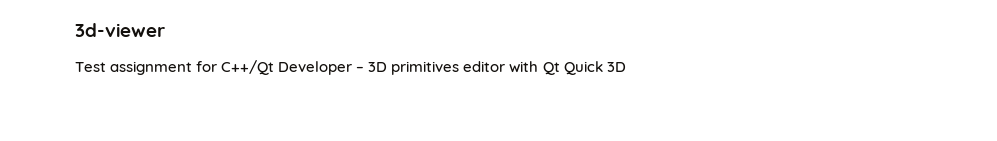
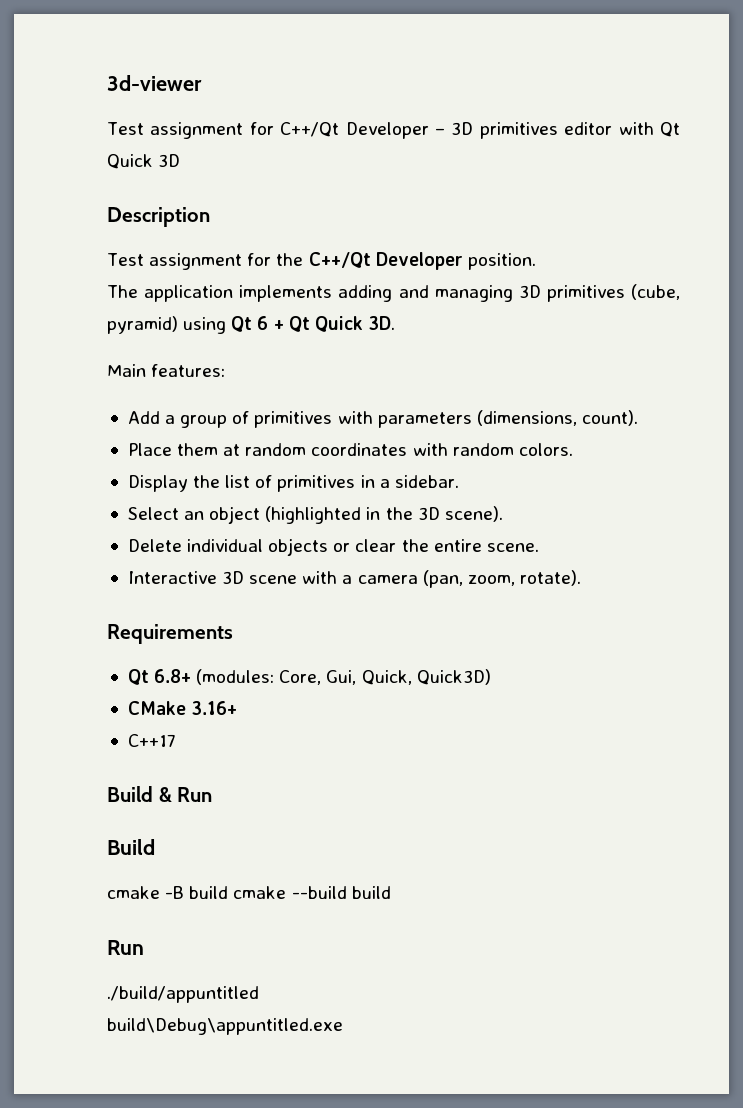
+ Description
+ Test assignment for the C++/Qt Developer position.
+ The application implements adding and managing 3D primitives (cube, pyramid) using Qt 6 + Qt Quick 3D.
+ Main features:
+ Add a group of primitives with parameters (dimensions, count).
+ Place them at random coordinates with random colors.
+ Display the list of primitives in a sidebar.
+ Select an object (highlighted in the 3D scene).
+ Delete individual objects or clear the entire scene.
+ Interactive 3D scene with a camera (pan, zoom, rotate).
+ Requirements
+ Qt 6.8+ (modules: Core, Gui, Quick, Quick3D)
+ CMake 3.16+
+ C++17
+ Build & Run
+ Build
+ cmake -B build cmake --build build
+ Run
+ ./build/appuntitled
+ build\Debug\appuntitled.exe

